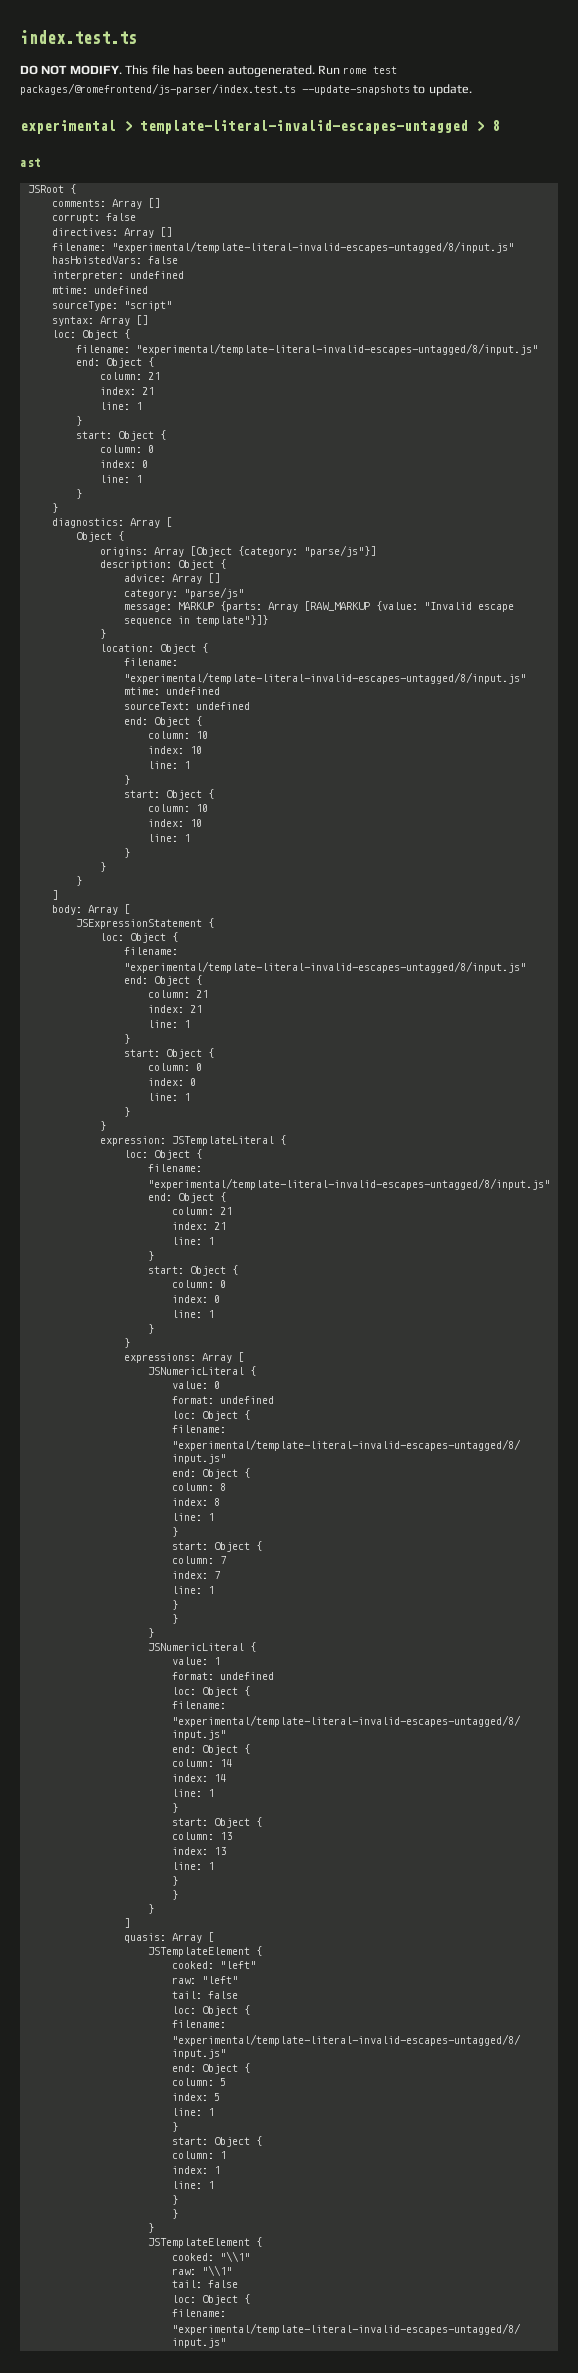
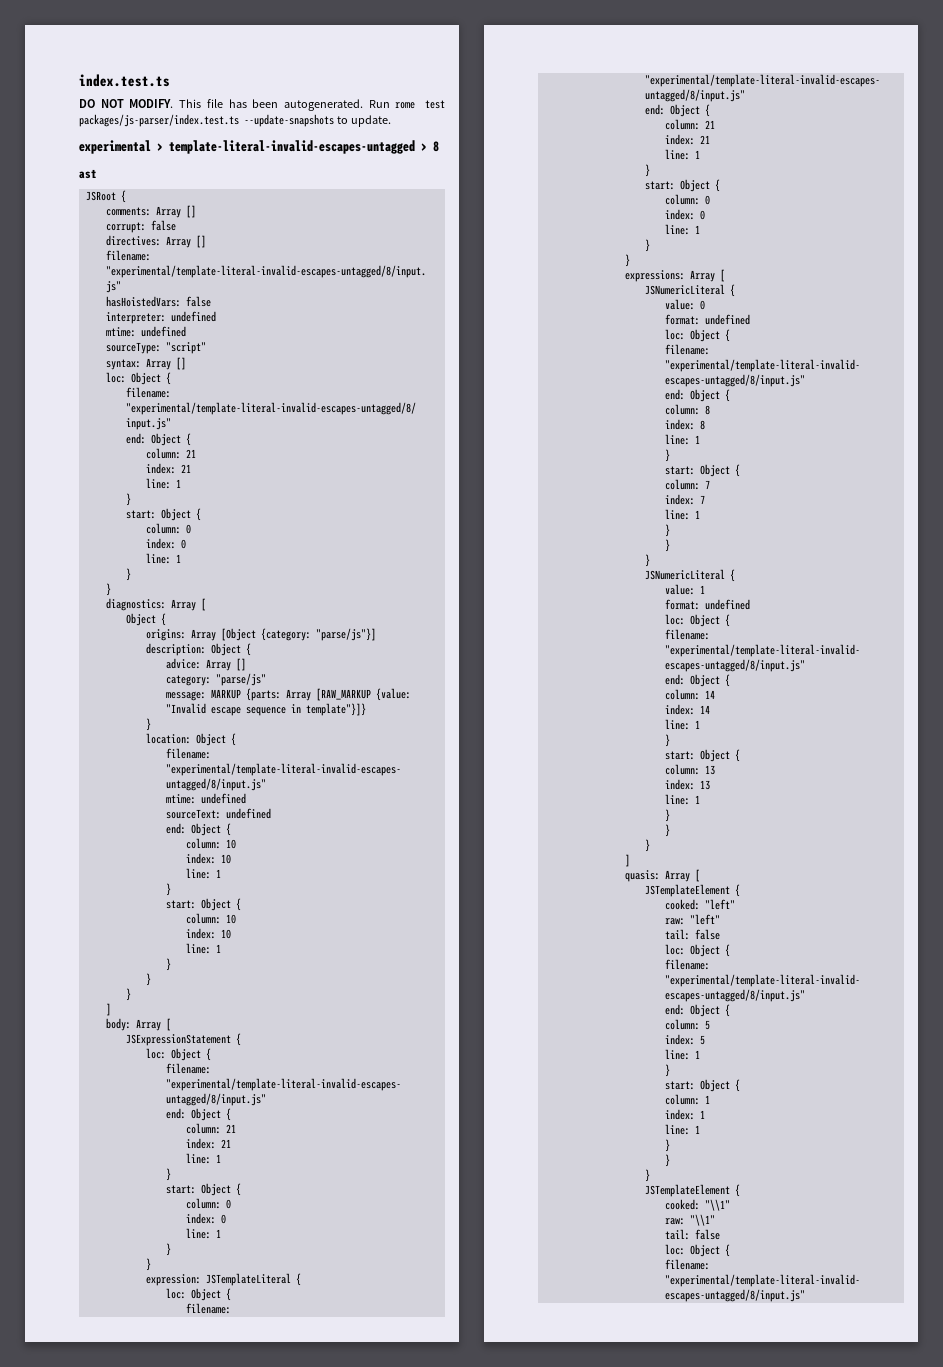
- Run rome test packages/@romefrontend/js-parser/index.test.ts --update-snapshots to update.
+ Run rome test packages/js-parser/index.test.ts --update-snapshots to update.

